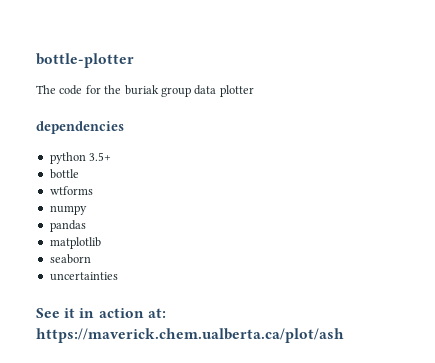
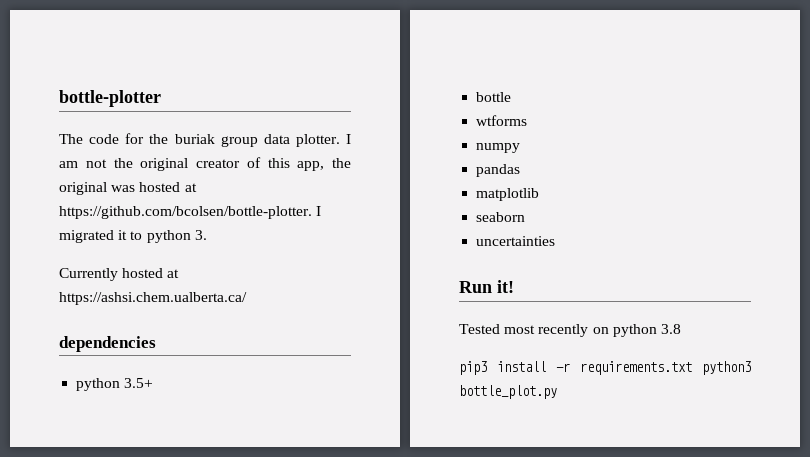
- The code for the buriak group data plotter
+ The code for the buriak group data plotter. I am not the original creator of this app, the original was hosted at https://github.com/bcolsen/bottle-plotter. I migrated it to python 3.
+ Currently hosted at https://ashsi.chem.ualberta.ca/
- See it in action at: https://maverick.chem.ualberta.ca/plot/ash
+ Run it!
+ Tested most recently on python 3.8
+ pip3 install -r requirements.txt python3 bottle_plot.py

